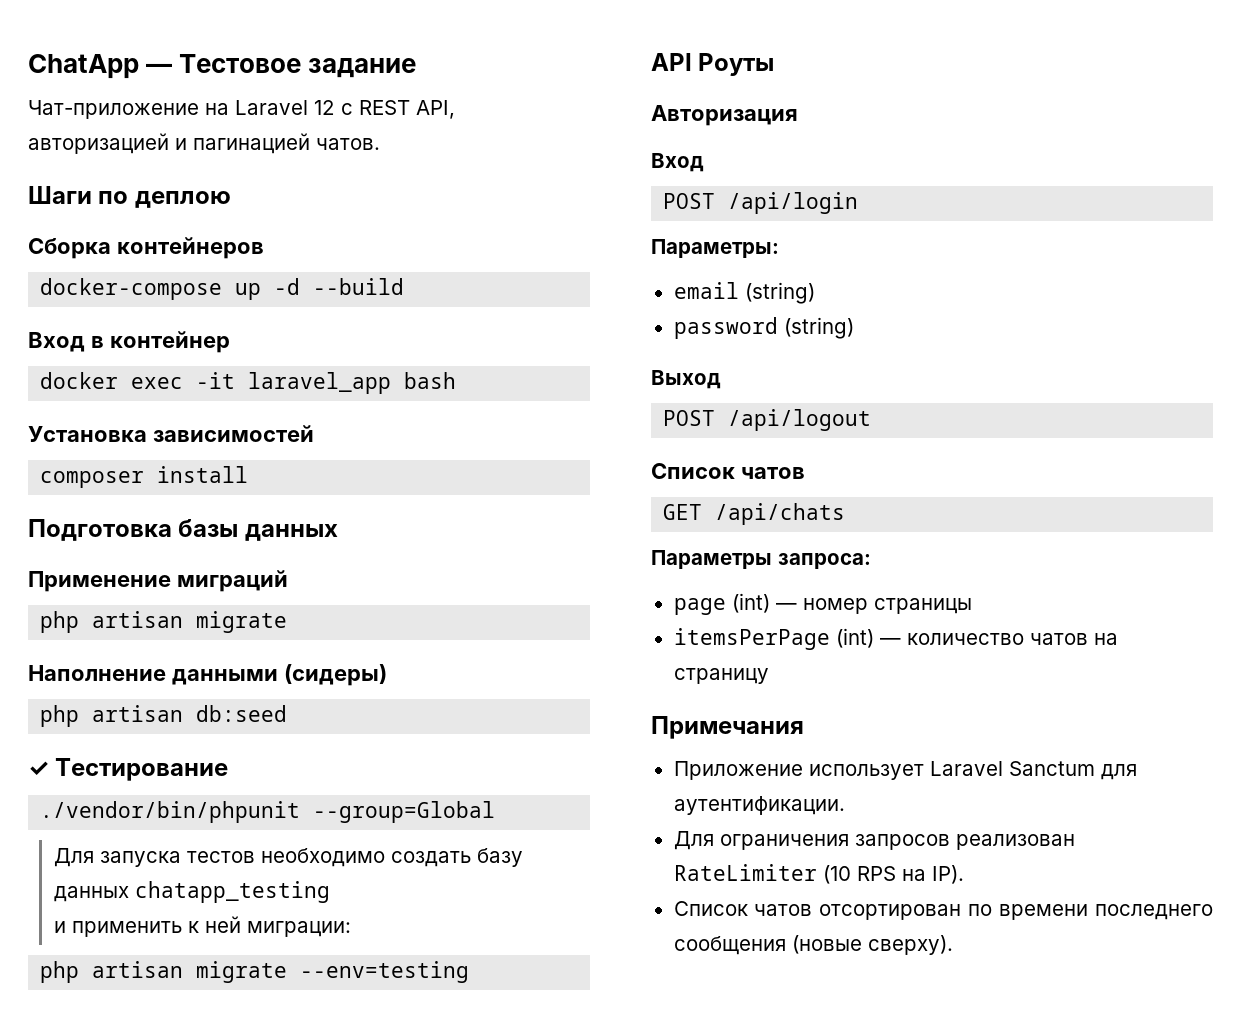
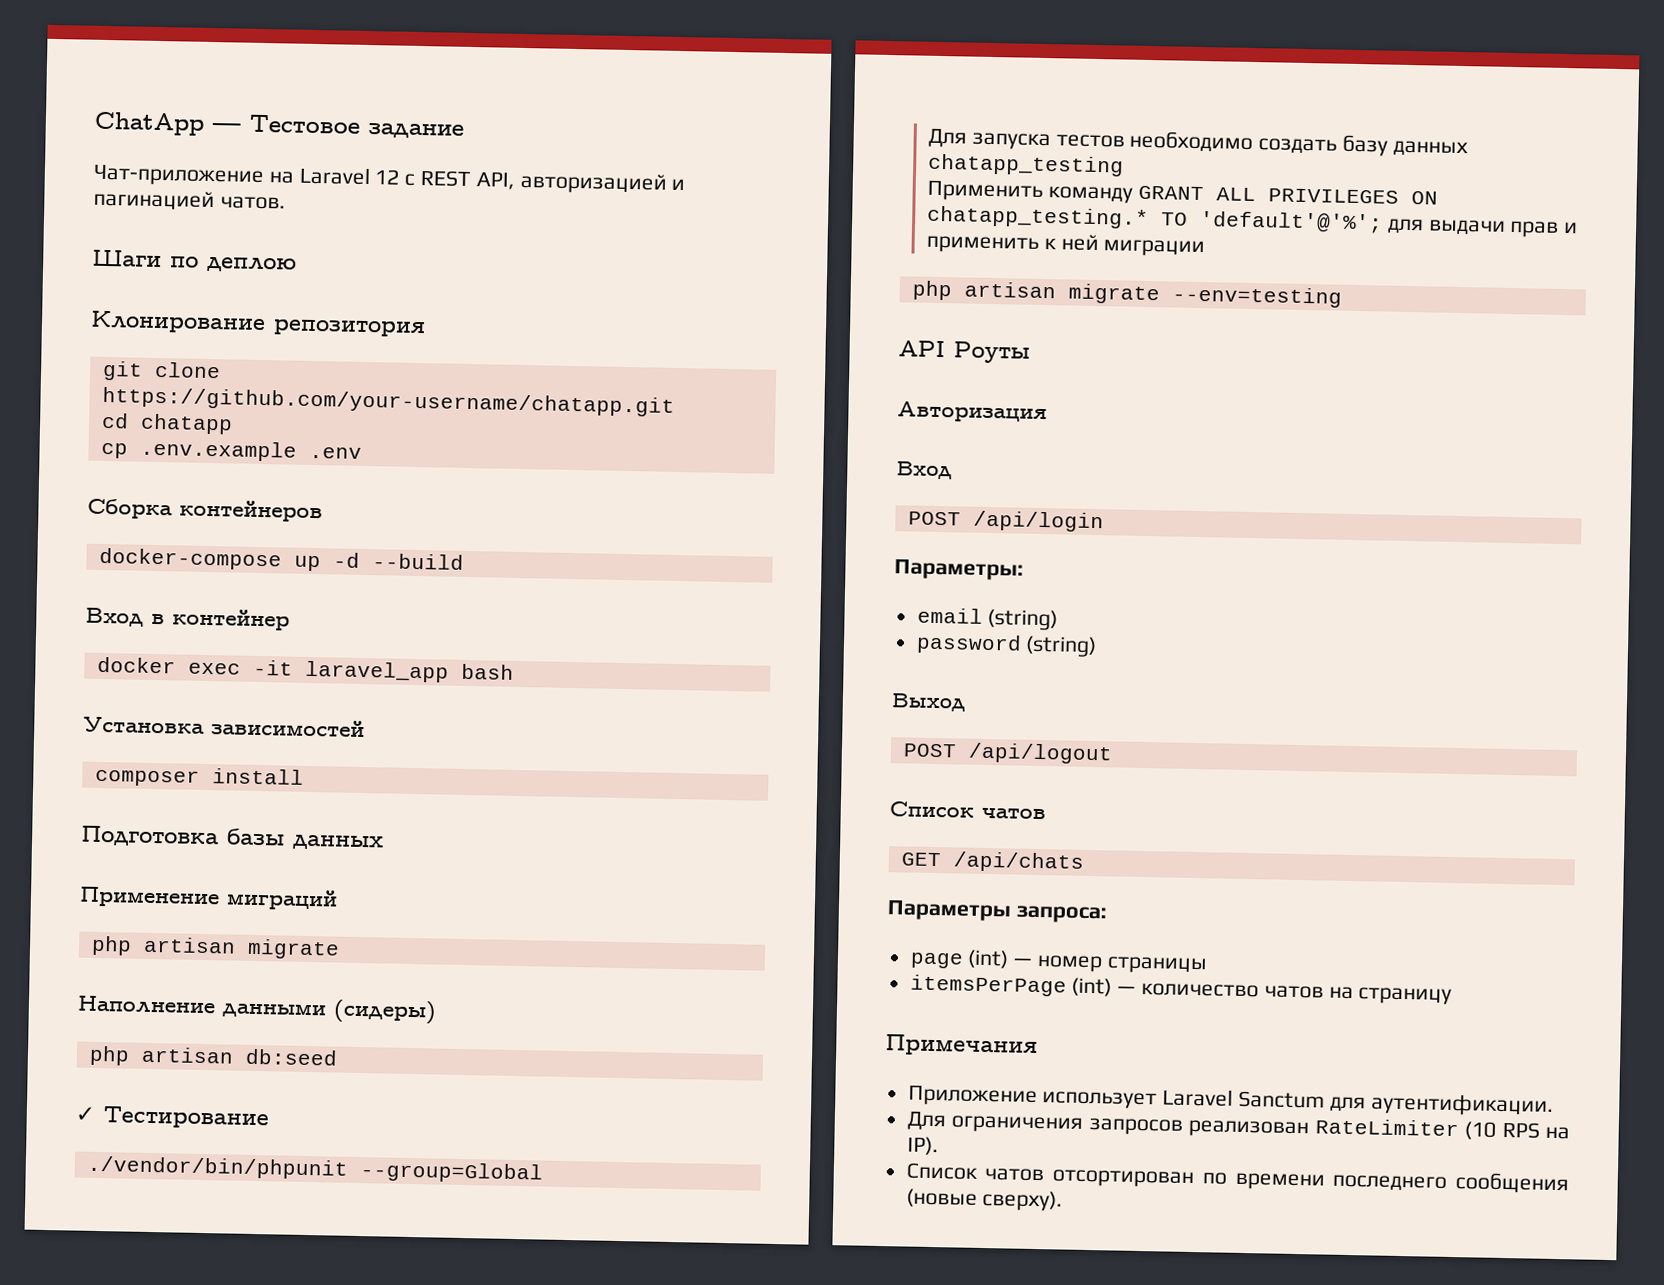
+ Клонирование репозитория
+ git clone https://github.com/your-username/chatapp.git
+ cd chatapp
+ cp .env.example .env
- и применить к ней миграции:
+ Применить команду GRANT ALL PRIVILEGES ON chatapp_testing.* TO 'default'@'%'; для выдачи прав и применить к ней миграции

